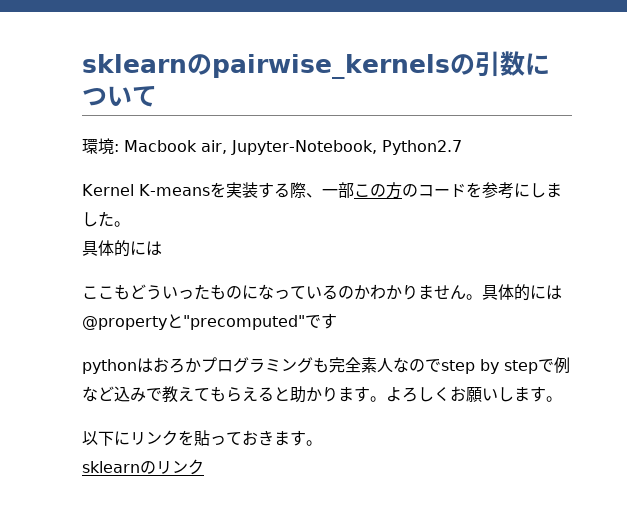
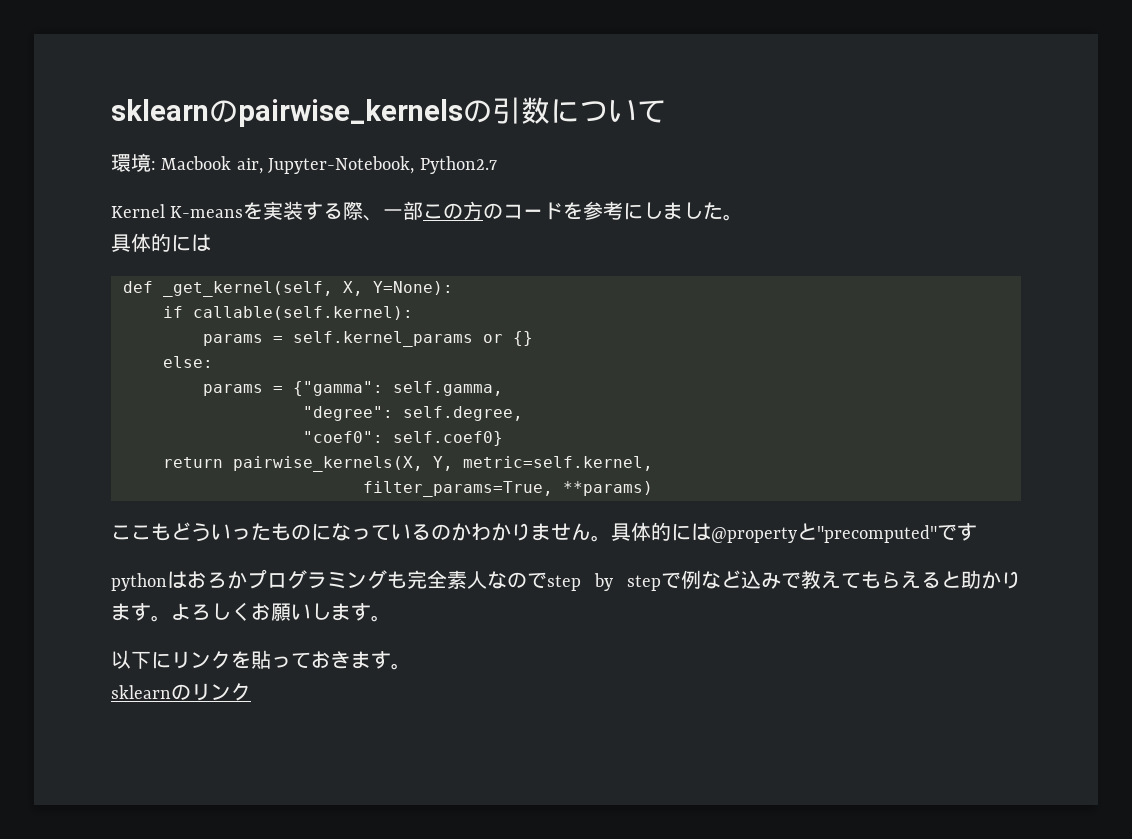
+ def _get_kernel(self, X, Y=None):
+ if callable(self.kernel):
+ params = self.kernel_params or {}
+ else:
+ params = {"gamma": self.gamma,
+ "degree": self.degree,
+ "coef0": self.coef0}
+ return pairwise_kernels(X, Y, metric=self.kernel,
+ filter_params=True, **params)

